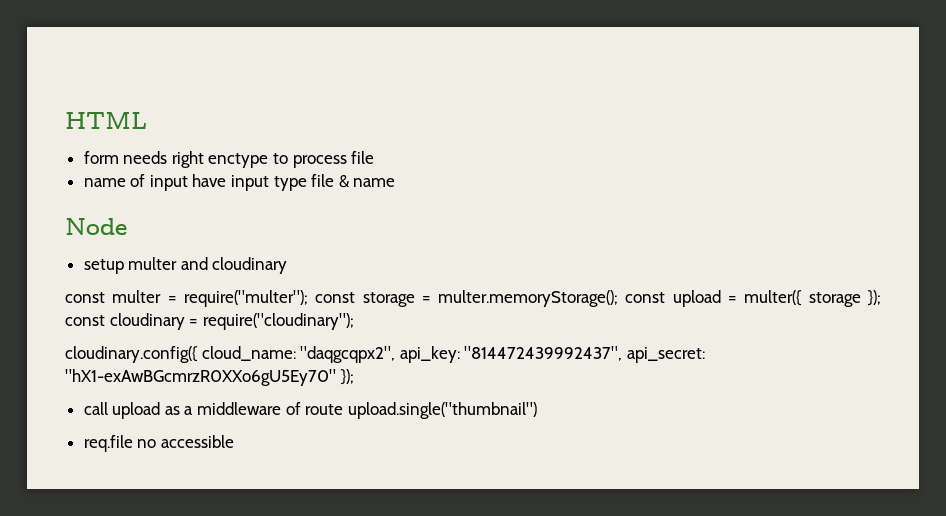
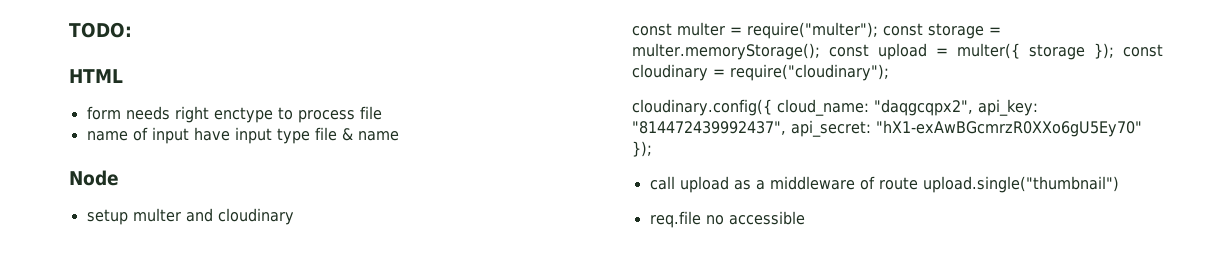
+ TODO:

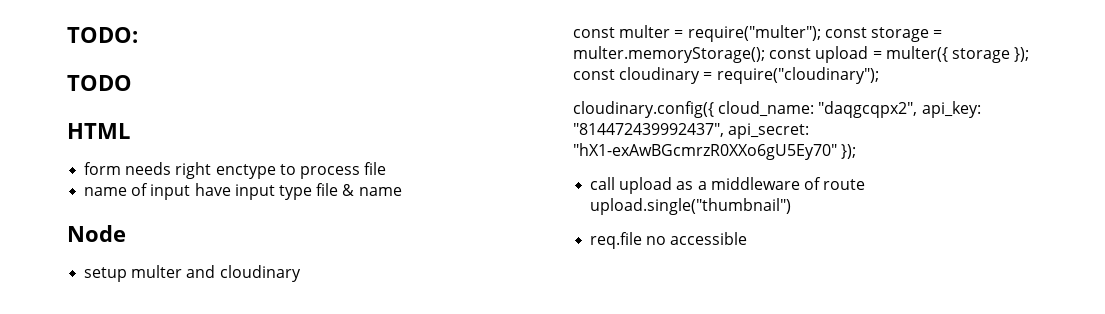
+ TODO

